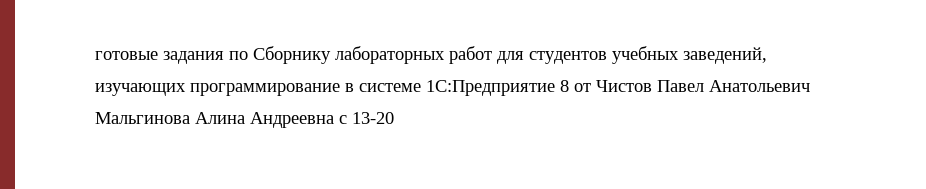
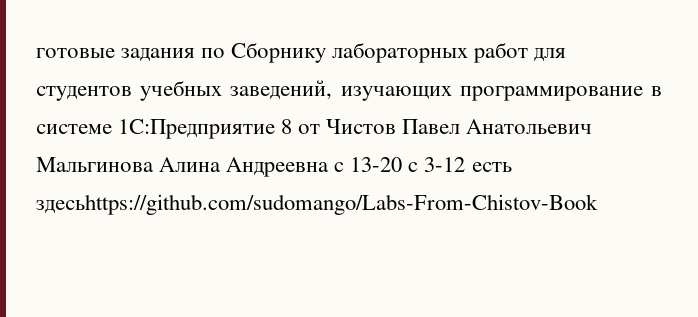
- готовые задания по Сборнику лабораторных работ для студентов учебных заведений, изучающих программирование в системе 1С:Предприятие 8 от Чистов Павел Анатольевич Мальгинова Алина Андреевна c 13-20
+ готовые задания по Сборнику лабораторных работ для студентов учебных заведений, изучающих программирование в системе 1С:Предприятие 8 от Чистов Павел Анатольевич Мальгинова Алина Андреевна c 13-20 c 3-12 есть здесьhttps://github.com/sudomango/Labs-From-Chistov-Book

